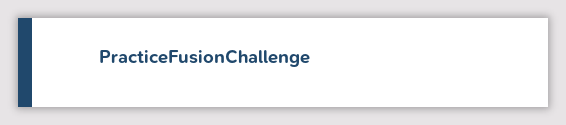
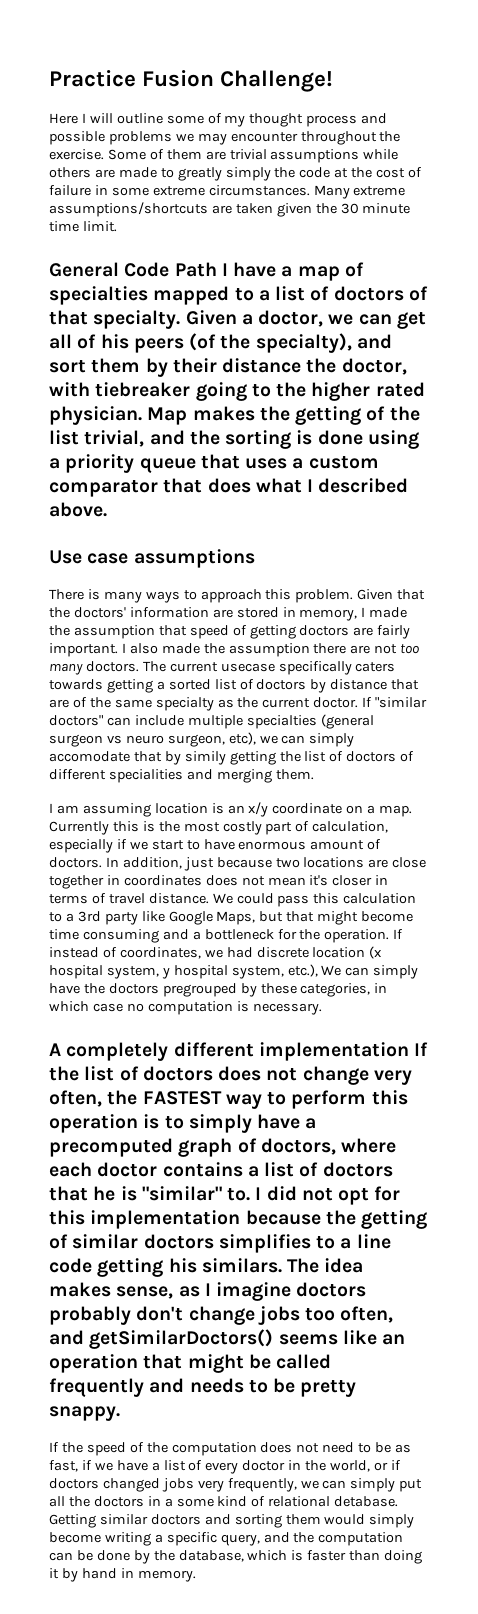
- PracticeFusionChallenge
+ Practice Fusion Challenge!
+ Here I will outline some of my thought process and possible problems we may encounter throughout the exercise. Some of them are trivial assumptions while others are made to greatly simply the code at the cost of failure in some extreme circumstances. Many extreme assumptions/shortcuts are taken given the 30 minute time limit.
+ General Code Path I have a map of specialties mapped to a list of doctors of that specialty. Given a doctor, we can get all of his peers (of the specialty), and sort them by their distance the doctor, with tiebreaker going to the higher rated physician. Map makes the getting of the list trivial, and the sorting is done using a priority queue that uses a custom comparator that does what I described above.
+ Use case assumptions
+ There is many ways to approach this problem. Given that the doctors' information are stored in memory, I made the assumption that speed of getting doctors are fairly important. I also made the assumption there are not too many doctors. The current usecase specifically caters towards getting a sorted list of doctors by distance that are of the same specialty as the current doctor. If "similar doctors" can include multiple specialties (general surgeon vs neuro surgeon, etc), we can simply accomodate that by simily getting the list of doctors of different specialities and merging them.
+ I am assuming location is an x/y coordinate on a map. Currently this is the most costly part of calculation, especially if we start to have enormous amount of doctors. In addition, just because two locations are close together in coordinates does not mean it's closer in terms of travel distance. We could pass this calculation to a 3rd party like Google Maps, but that might become time consuming and a bottleneck for the operation. If instead of coordinates, we had discrete location (x hospital system, y hospital system, etc.), We can simply have the doctors pregrouped by these categories, in which case no computation is necessary.
+ A completely different implementation If the list of doctors does not change very often, the FASTEST way to perform this operation is to simply have a precomputed graph of doctors, where each doctor contains a list of doctors that he is "similar" to. I did not opt for this implementation because the getting of similar doctors simplifies to a line code getting his similars. The idea makes sense, as I imagine doctors probably don't change jobs too often, and getSimilarDoctors() seems like an operation that might be called frequently and needs to be pretty snappy.
+ If the speed of the computation does not need to be as fast, if we have a list of every doctor in the world, or if doctors changed jobs very frequently, we can simply put all the doctors in a some kind of relational detabase. Getting similar doctors and sorting them would simply become writing a specific query, and the computation can be done by the database, which is faster than doing it by hand in memory.

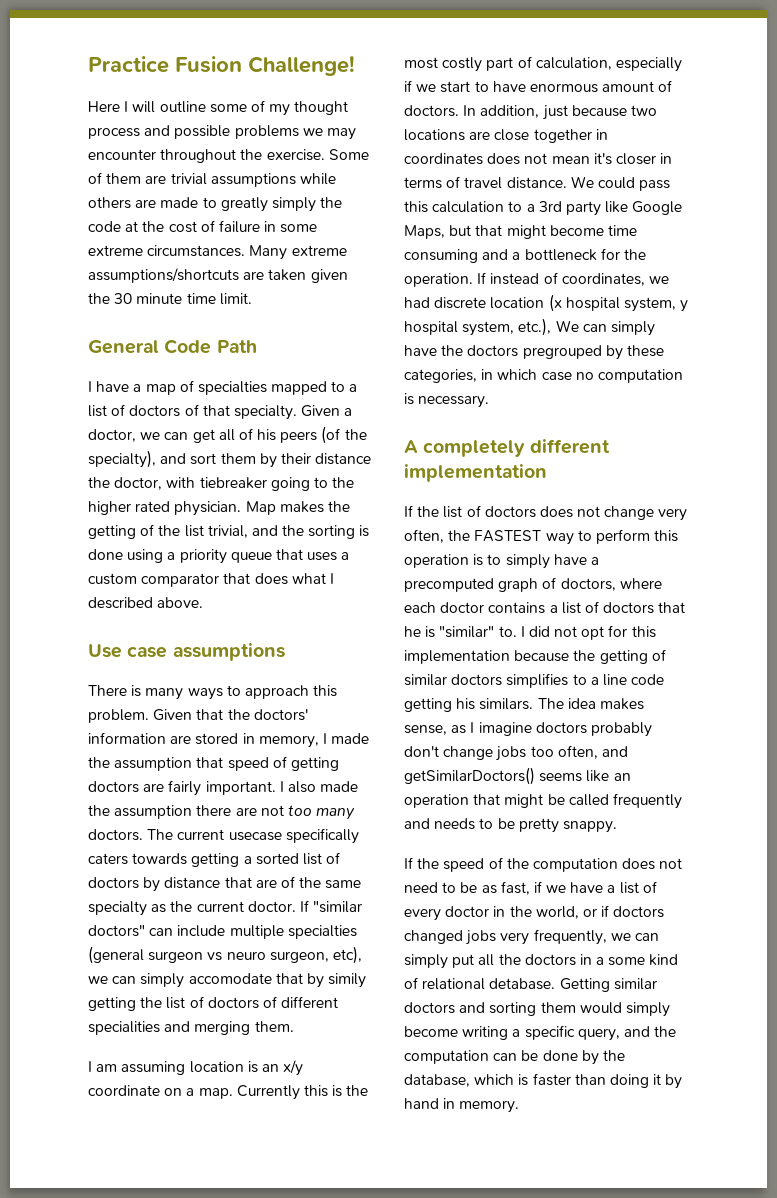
- General Code Path I have a map of specialties mapped to a list of doctors of that specialty.
+ General Code Path
+ I have a map of specialties mapped to a list of doctors of that specialty.
- A completely different implementation If the list of doctors does not change very often, the FASTEST way to perform this operation is to simply have a precomputed graph of doctors, where each doctor contains a list of doctors that he is "similar" to.
+ A completely different implementation
+ If the list of doctors does not change very often, the FASTEST way to perform this operation is to simply have a precomputed graph of doctors, where each doctor contains a list of doctors that he is "similar" to.

